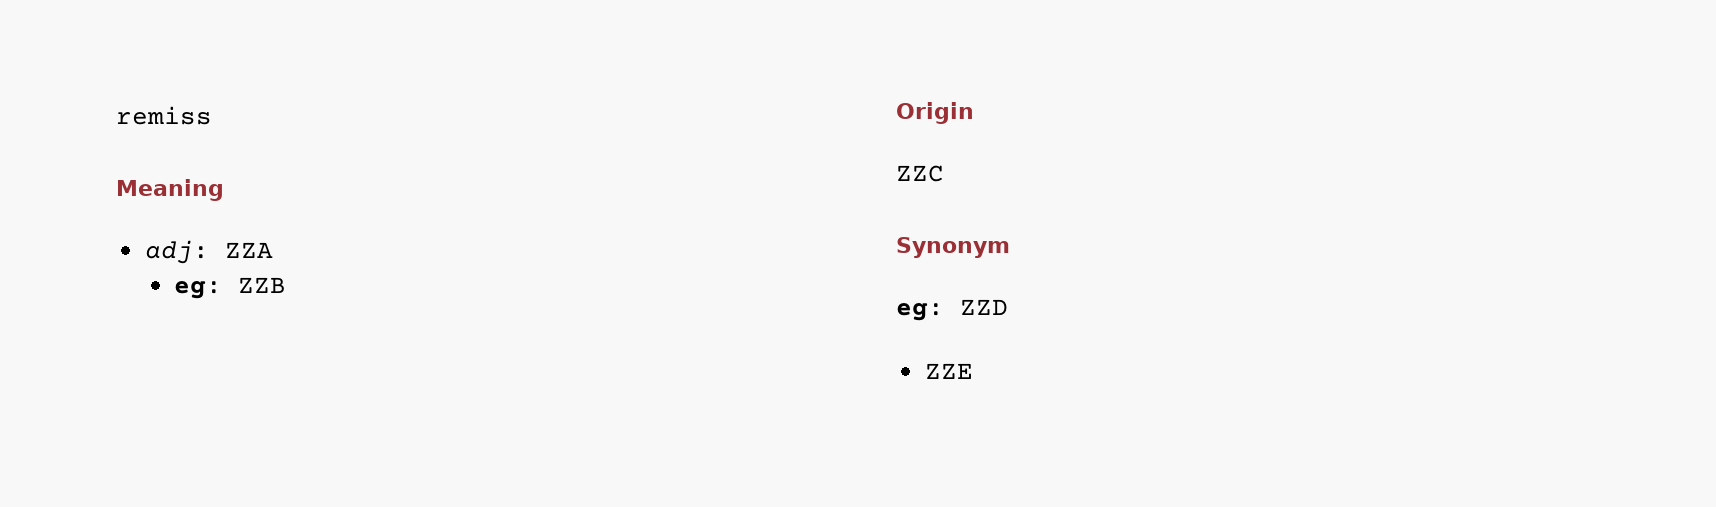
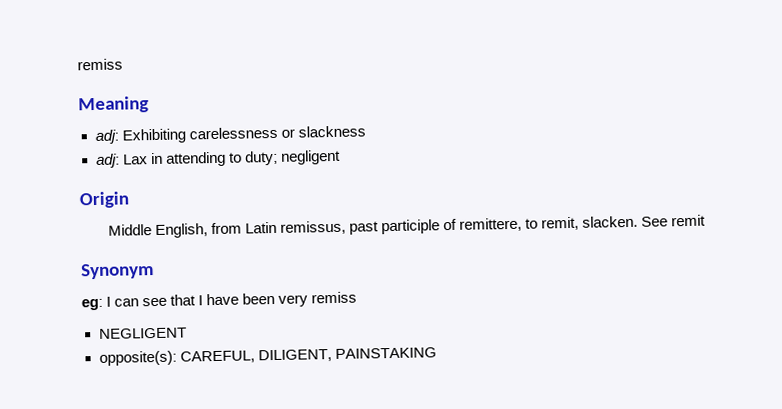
- adj: ZZA
- eg: ZZB
+ adj: Exhibiting carelessness or slackness
+ adj: Lax in attending to duty; negligent
  Origin
- ZZC
+ Middle English, from Latin remissus, past participle of remittere, to remit, slacken. See remit
  Synonym
- eg: ZZD
- ZZE
+ eg: I can see that I have been very remiss
+ NEGLIGENT
+ opposite(s): CAREFUL, DILIGENT, PAINSTAKING

